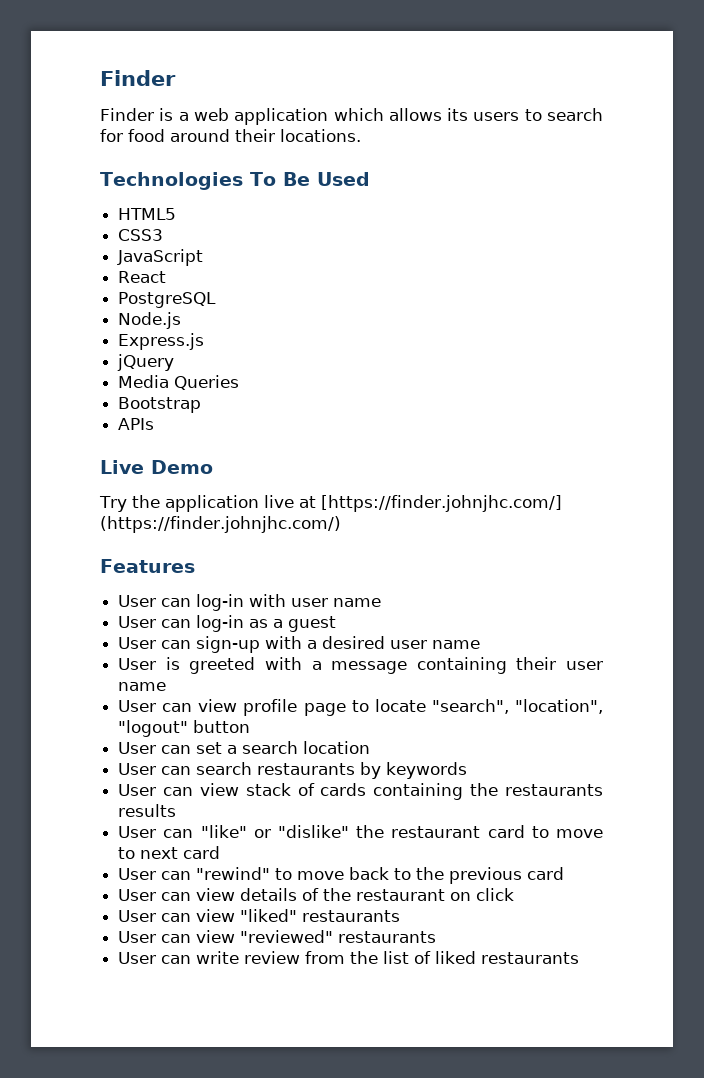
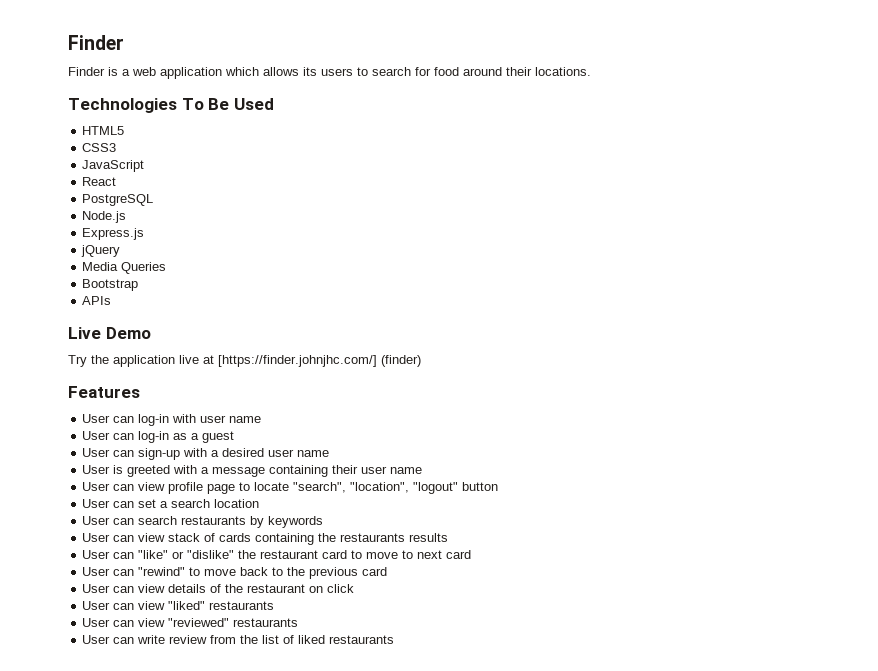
- Try the application live at [https://finder.johnjhc.com/] (https://finder.johnjhc.com/)
+ Try the application live at [https://finder.johnjhc.com/] (finder)

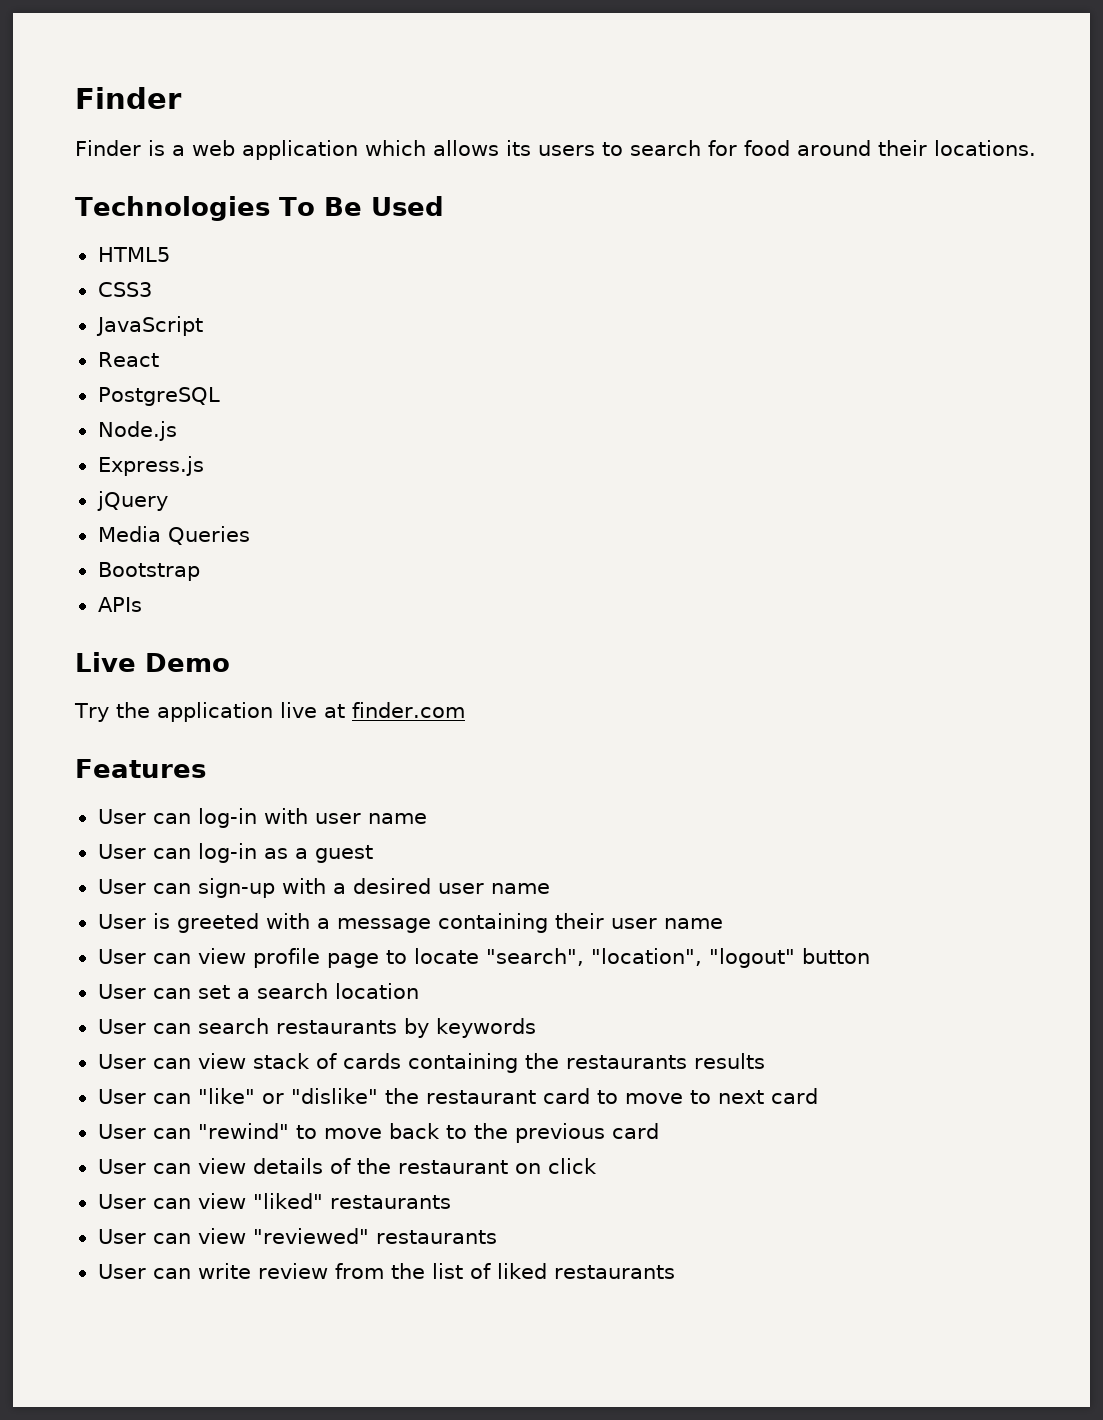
- Try the application live at [https://finder.johnjhc.com/] (finder)
+ Try the application live at finder.com

